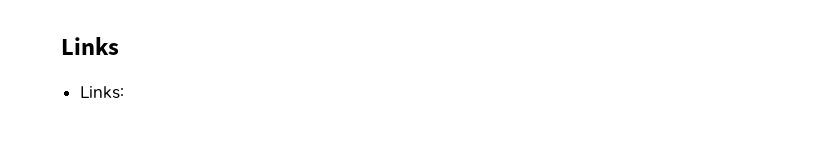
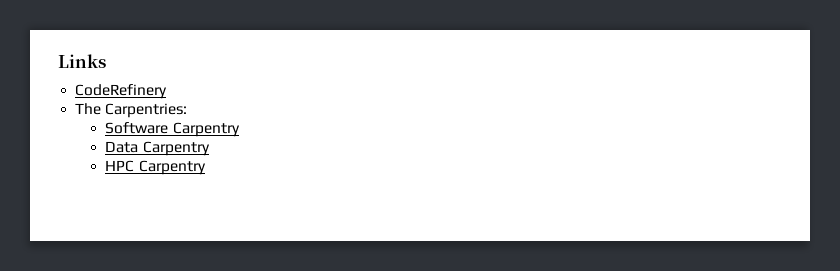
- Links:
+ CodeRefinery
+ The Carpentries:
+ Software Carpentry
+ Data Carpentry
+ HPC Carpentry

